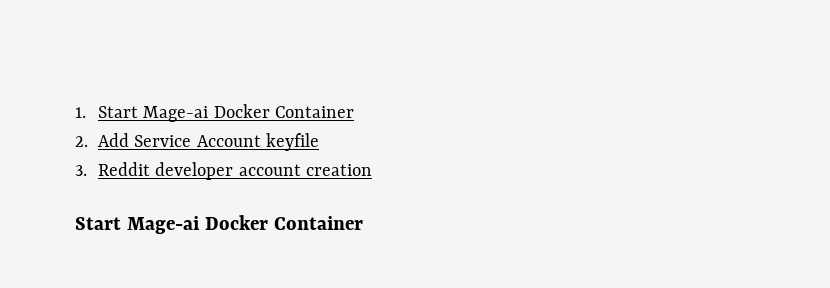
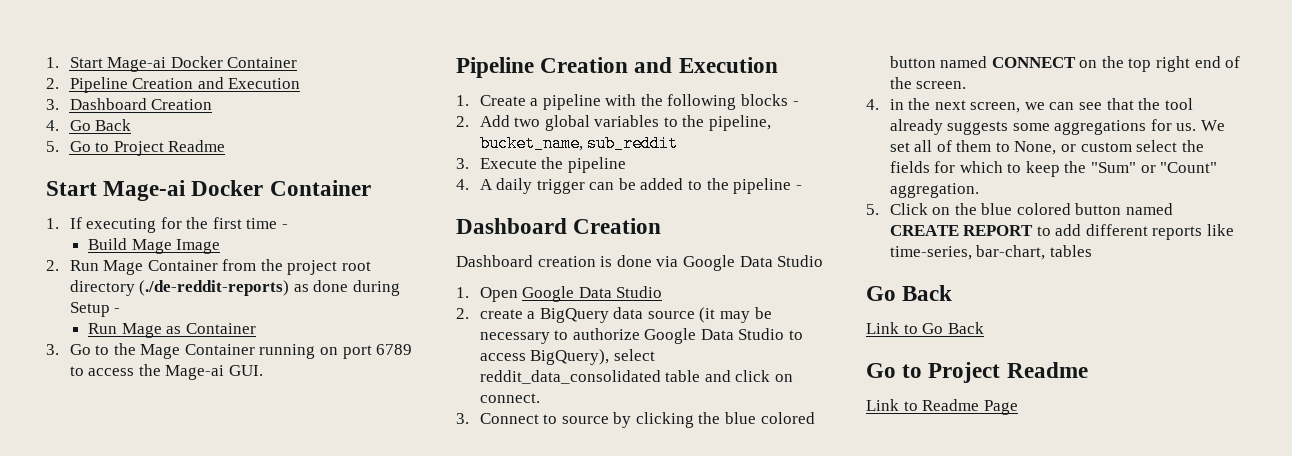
- 2. Add Service Account keyfile
- 3. Reddit developer account creation
+ 2. Pipeline Creation and Execution
+ 3. Dashboard Creation
+ 4. Go Back
+ 5. Go to Project Readme
  Start Mage-ai Docker Container
+ 1. If executing for the first time -
+ Build Mage Image
+ 2. Run Mage Container from the project root directory (./de-reddit-reports) as done during Setup -
+ Run Mage as Container
+ 3. Go to the Mage Container running on port 6789 to access the Mage-ai GUI.
+ Pipeline Creation and Execution
+ 1. Create a pipeline with the following blocks -
+ 2. Add two global variables to the pipeline, bucket_name, sub_reddit
+ 3. Execute the pipeline
+ 4. A daily trigger can be added to the pipeline -
+ Dashboard Creation
+ Dashboard creation is done via Google Data Studio
+ 1. Open Google Data Studio
+ 2. create a BigQuery data source (it may be necessary to authorize Google Data Studio to access BigQuery), select reddit_data_consolidated table and click on connect.
+ 3. Connect to source by clicking the blue colored button named CONNECT on the top right end of the screen.
+ 4. in the next screen, we can see that the tool already suggests some aggregations for us. We set all of them to None, or custom select the fields for which to keep the "Sum" or "Count" aggregation.
+ 5. Click on the blue colored button named CREATE REPORT to add different reports like time-series, bar-chart, tables
+ Go Back
+ Link to Go Back
+ Go to Project Readme
+ Link to Readme Page

